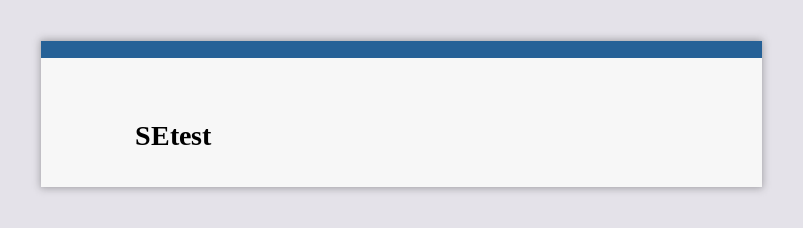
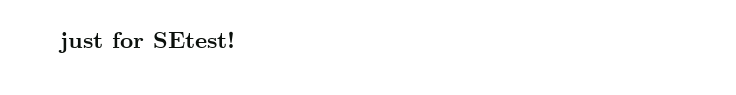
- SEtest
+ just for SEtest!

